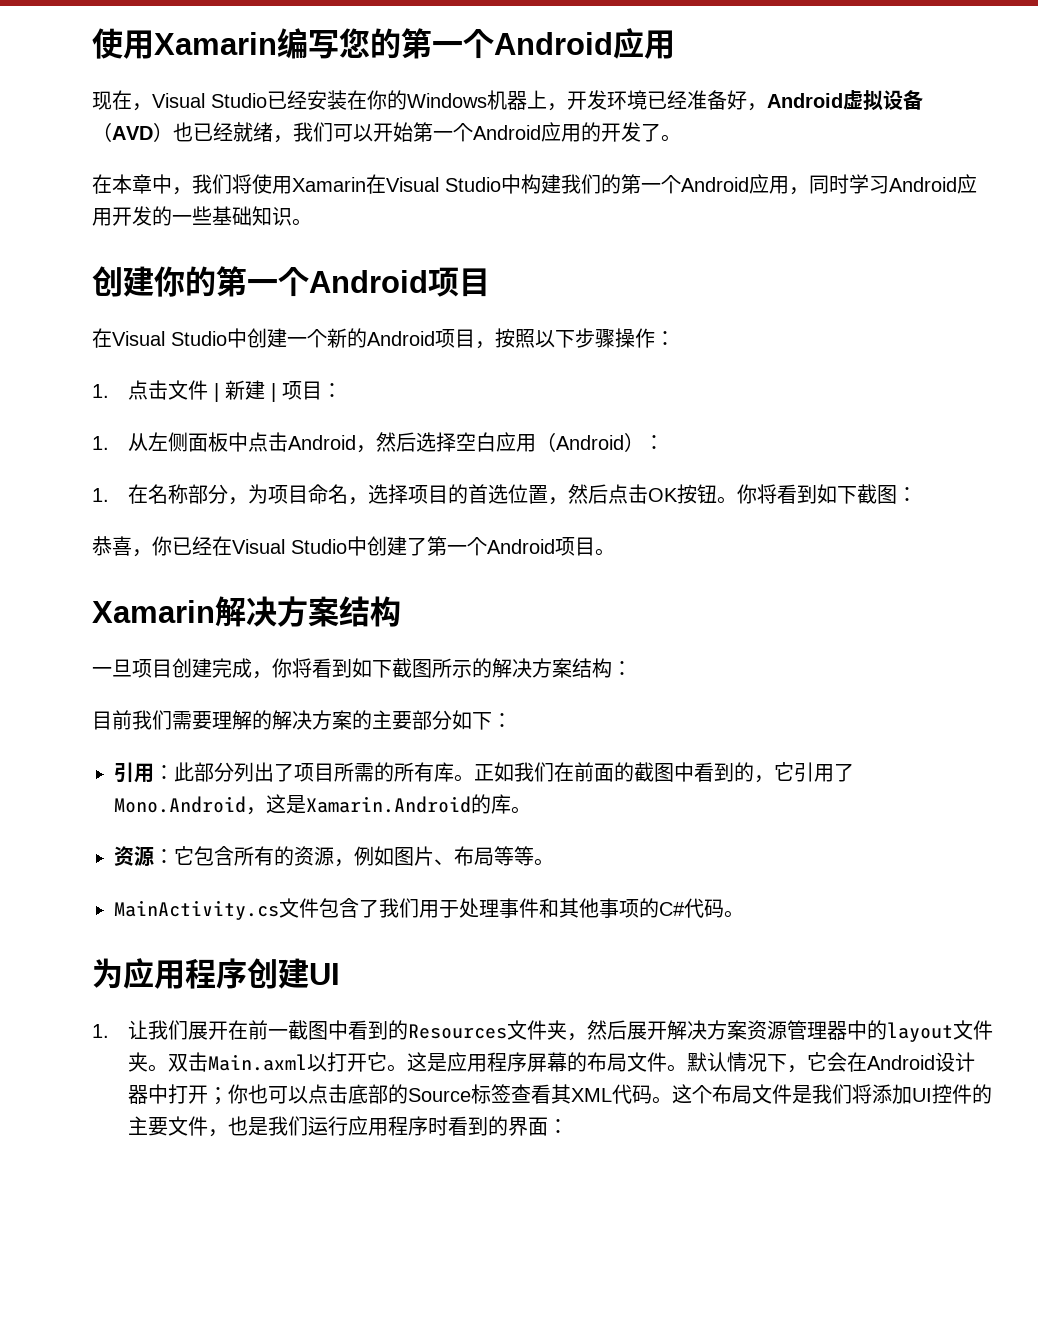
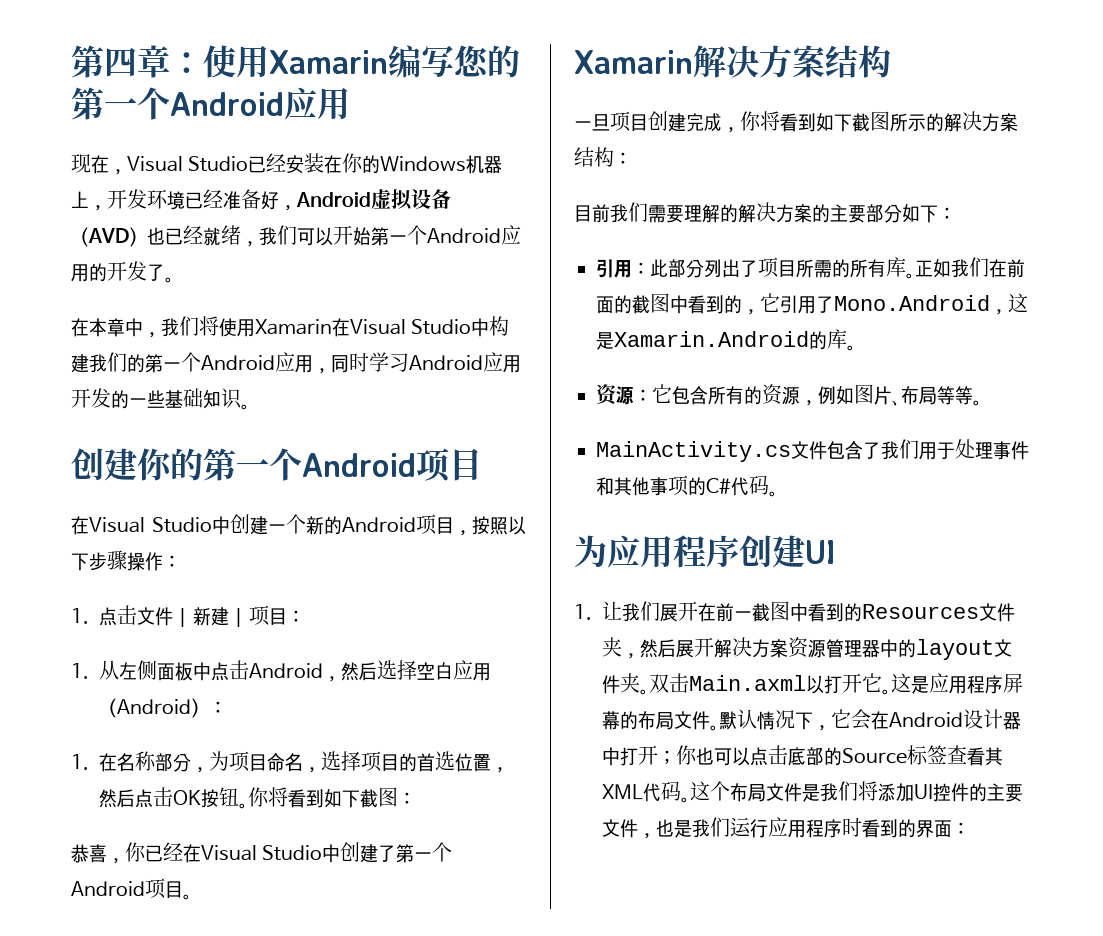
- 使用Xamarin编写您的第一个Android应用
+ 第四章：使用Xamarin编写您的第一个Android应用

